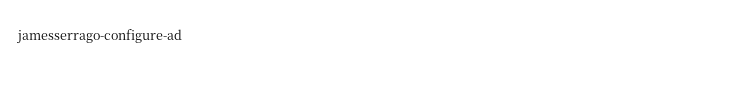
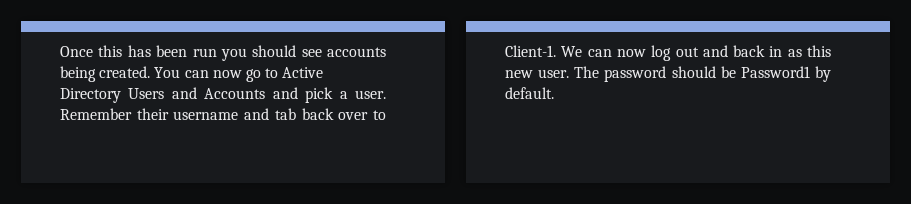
- jamesserrago-configure-ad
+ Once this has been run you should see accounts being created. You can now go to Active Directory Users and Accounts and pick a user. Remember their username and tab back over to Client-1. We can now log out and back in as this new user. The password should be Password1 by default.

